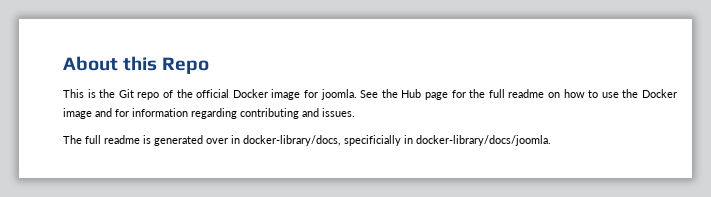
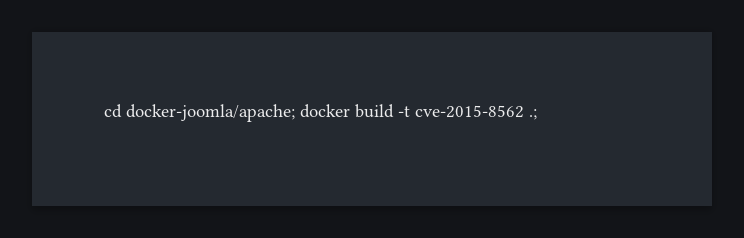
- About this Repo
- This is the Git repo of the official Docker image for joomla. See the Hub page for the full readme on how to use the Docker image and for information regarding contributing and issues.
- The full readme is generated over in docker-library/docs, specificially in docker-library/docs/joomla.
+ cd docker-joomla/apache; docker build -t cve-2015-8562 .;

